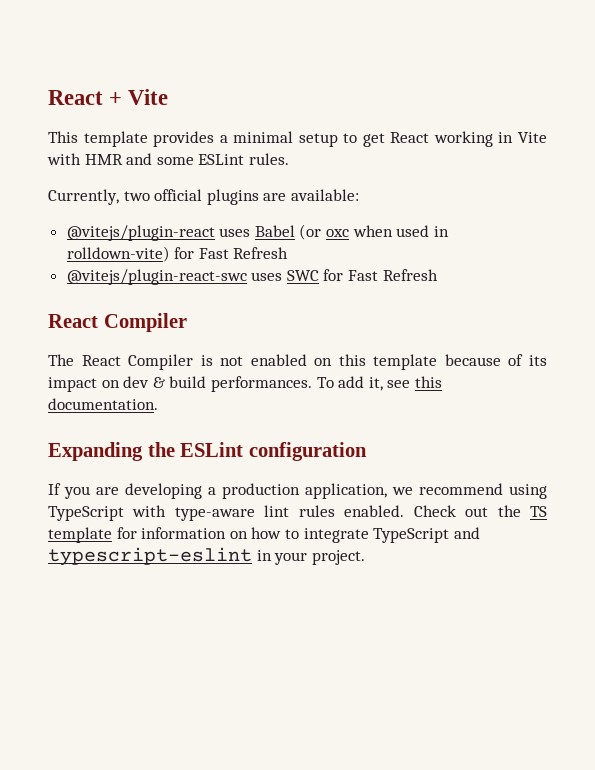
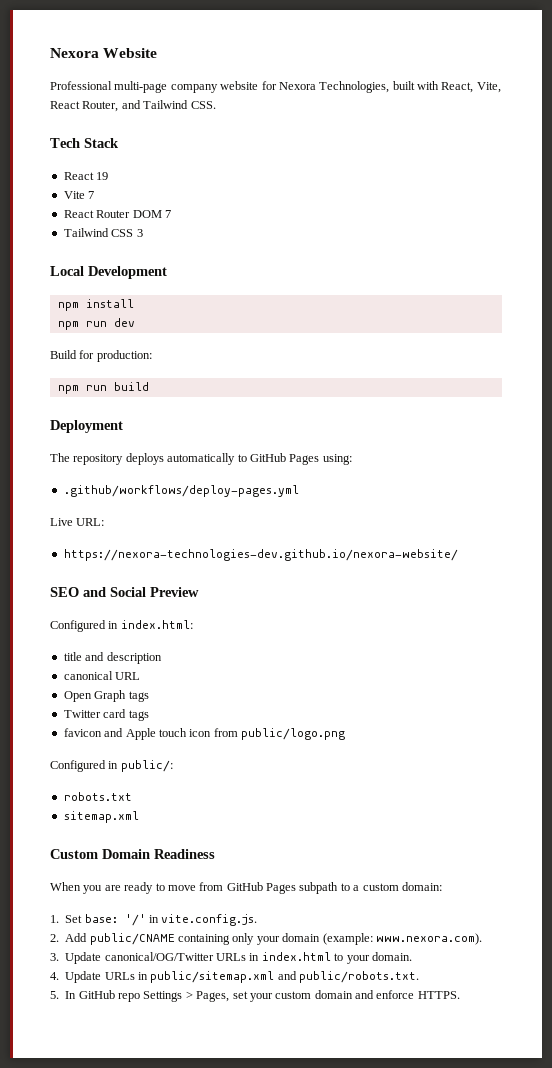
- React + Vite
- This template provides a minimal setup to get React working in Vite with HMR and some ESLint rules.
- Currently, two official plugins are available:
- @vitejs/plugin-react uses Babel (or oxc when used in rolldown-vite) for Fast Refresh
- @vitejs/plugin-react-swc uses SWC for Fast Refresh
- React Compiler
- The React Compiler is not enabled on this template because of its impact on dev & build performances. To add it, see this documentation.
- Expanding the ESLint configuration
- If you are developing a production application, we recommend using TypeScript with type-aware lint rules enabled. Check out the TS template for information on how to integrate TypeScript and typescript-eslint in your project.
+ Nexora Website
+ Professional multi-page company website for Nexora Technologies, built with React, Vite, React Router, and Tailwind CSS.
+ Tech Stack
+ React 19
+ Vite 7
+ React Router DOM 7
+ Tailwind CSS 3
+ Local Development
+ npm install
+ npm run dev
+ Build for production:
+ npm run build
+ Deployment
+ The repository deploys automatically to GitHub Pages using:
+ .github/workflows/deploy-pages.yml
+ Live URL:
+ https://nexora-technologies-dev.github.io/nexora-website/
+ SEO and Social Preview
+ Configured in index.html:
+ title and description
+ canonical URL
+ Open Graph tags
+ Twitter card tags
+ favicon and Apple touch icon from public/logo.png
+ Configured in public/:
+ robots.txt
+ sitemap.xml
+ Custom Domain Readiness
+ When you are ready to move from GitHub Pages subpath to a custom domain:
+ 1. Set base: '/' in vite.config.js.
+ 2. Add public/CNAME containing only your domain (example: www.nexora.com).
+ 3. Update canonical/OG/Twitter URLs in index.html to your domain.
+ 4. Update URLs in public/sitemap.xml and public/robots.txt.
+ 5. In GitHub repo Settings > Pages, set your custom domain and enforce HTTPS.

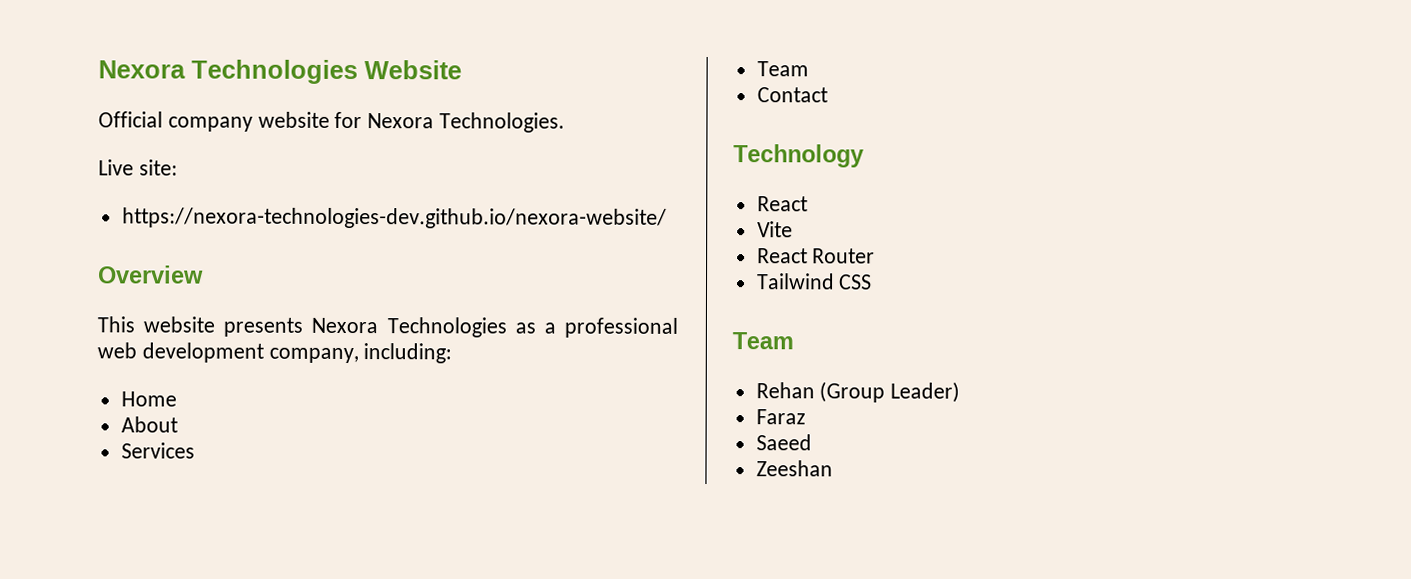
- Nexora Website
+ Nexora Technologies Website
- Professional multi-page company website for Nexora Technologies, built with React, Vite, React Router, and Tailwind CSS.
- Tech Stack
- React 19
+ Official company website for Nexora Technologies.
+ Live site:
+ https://nexora-technologies-dev.github.io/nexora-website/
+ Overview
+ This website presents Nexora Technologies as a professional web development company, including:
+ Home
+ About
+ Services
+ Team
+ Contact
+ Technology
+ React
- Vite 7
+ Vite
- React Router DOM 7
+ React Router
- Tailwind CSS 3
- Local Development
- npm install
- npm run dev
- Build for production:
- npm run build
- Deployment
- The repository deploys automatically to GitHub Pages using:
- .github/workflows/deploy-pages.yml
- Live URL:
- https://nexora-technologies-dev.github.io/nexora-website/
- SEO and Social Preview
- Configured in index.html:
- title and description
- canonical URL
- Open Graph tags
- Twitter card tags
- favicon and Apple touch icon from public/logo.png
- Configured in public/:
- robots.txt
- sitemap.xml
- Custom Domain Readiness
- When you are ready to move from GitHub Pages subpath to a custom domain:
- 1. Set base: '/' in vite.config.js.
- 2. Add public/CNAME containing only your domain (example: www.nexora.com).
- 3. Update canonical/OG/Twitter URLs in index.html to your domain.
- 4. Update URLs in public/sitemap.xml and public/robots.txt.
- 5. In GitHub repo Settings > Pages, set your custom domain and enforce HTTPS.
+ Tailwind CSS
+ Team
+ Rehan (Group Leader)
+ Faraz
+ Saeed
+ Zeeshan

